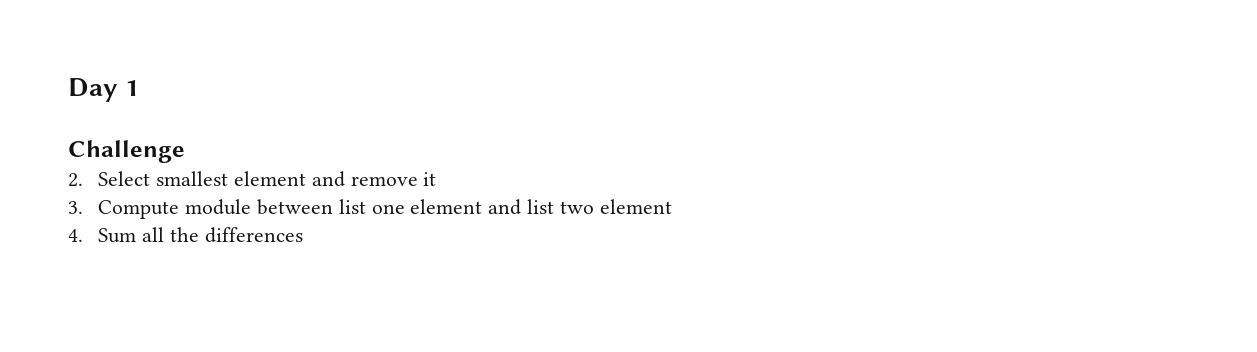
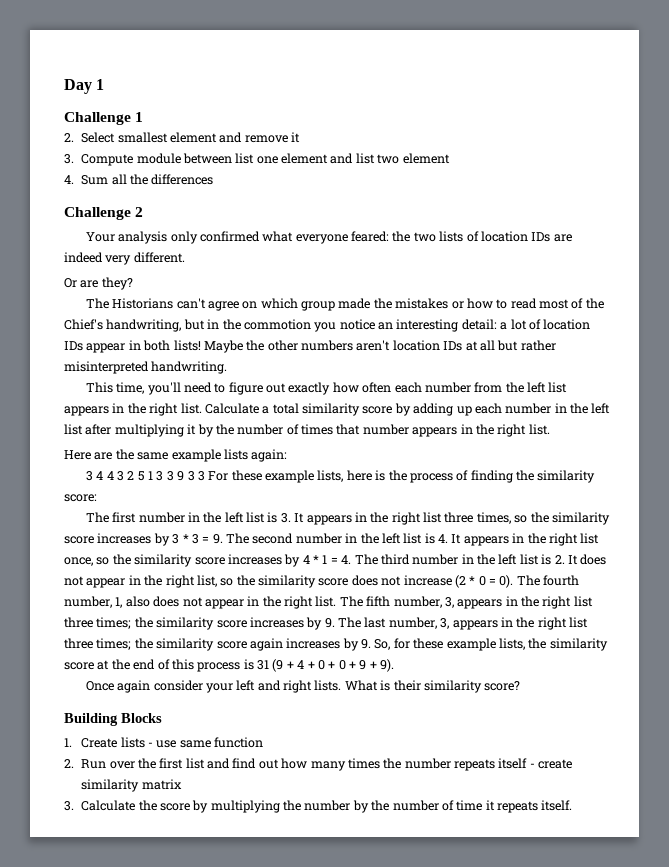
- Challenge
+ Challenge 1
+ Challenge 2
+ Your analysis only confirmed what everyone feared: the two lists of location IDs are indeed very different.
+ Or are they?
+ The Historians can't agree on which group made the mistakes or how to read most of the Chief's handwriting, but in the commotion you notice an interesting detail: a lot of location IDs appear in both lists! Maybe the other numbers aren't location IDs at all but rather misinterpreted handwriting.
+ This time, you'll need to figure out exactly how often each number from the left list appears in the right list. Calculate a total similarity score by adding up each number in the left list after multiplying it by the number of times that number appears in the right list.
+ Here are the same example lists again:
+ 3 4 4 3 2 5 1 3 3 9 3 3 For these example lists, here is the process of finding the similarity score:
+ The first number in the left list is 3. It appears in the right list three times, so the similarity score increases by 3 * 3 = 9. The second number in the left list is 4. It appears in the right list once, so the similarity score increases by 4 * 1 = 4. The third number in the left list is 2. It does not appear in the right list, so the similarity score does not increase (2 * 0 = 0). The fourth number, 1, also does not appear in the right list. The fifth number, 3, appears in the right list three times; the similarity score increases by 9. The last number, 3, appears in the right list three times; the similarity score again increases by 9. So, for these example lists, the similarity score at the end of this process is 31 (9 + 4 + 0 + 0 + 9 + 9).
+ Once again consider your left and right lists. What is their similarity score?
+ Building Blocks
+ 1. Create lists - use same function
+ 2. Run over the first list and find out how many times the number repeats itself - create similarity matrix
+ 3. Calculate the score by multiplying the number by the number of time it repeats itself.

